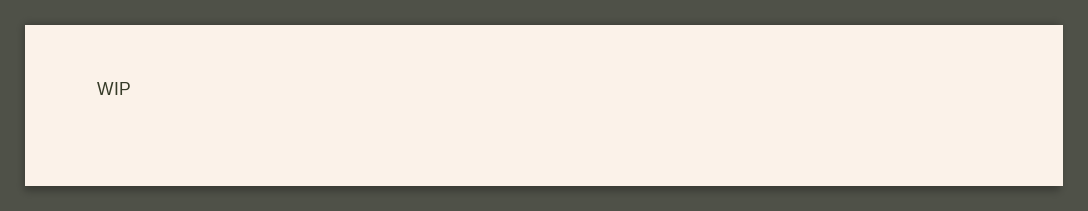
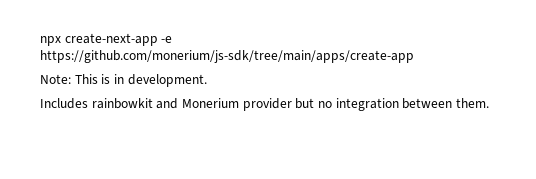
- WIP
+ npx create-next-app -e https://github.com/monerium/js-sdk/tree/main/apps/create-app
+ Note: This is in development.
+ Includes rainbowkit and Monerium provider but no integration between them.

